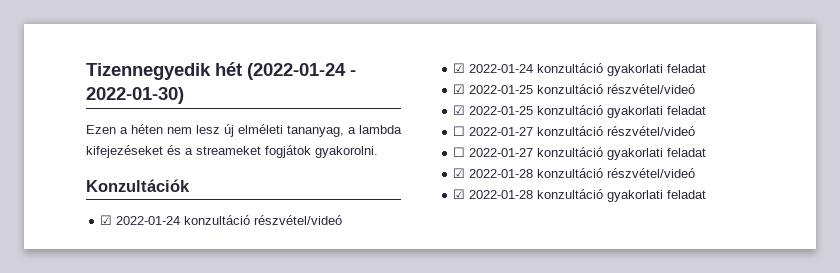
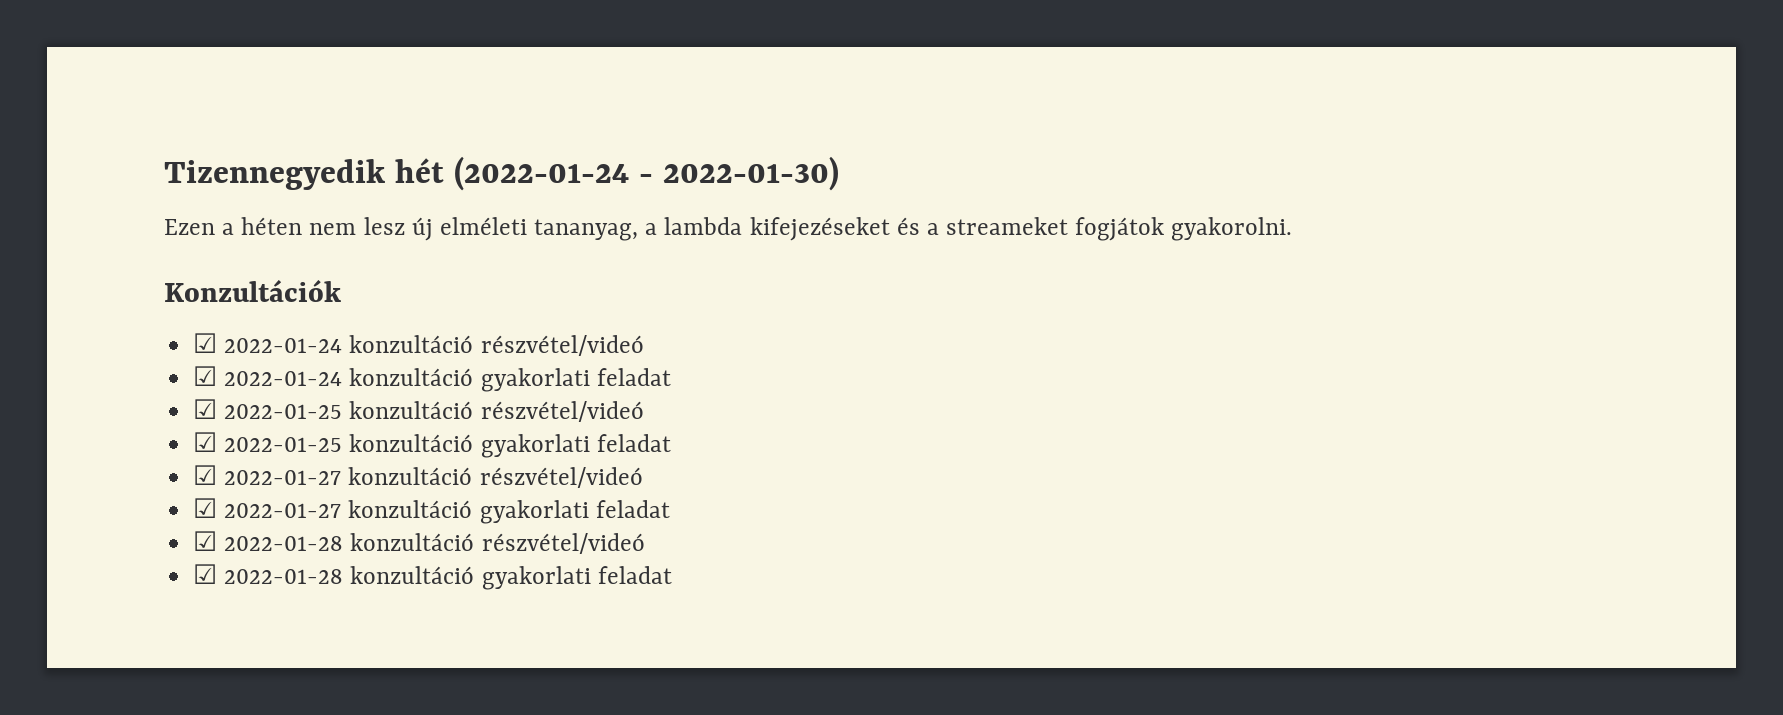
- ☐ 2022-01-27 konzultáció részvétel/videó
+ ☑ 2022-01-27 konzultáció részvétel/videó
- ☐ 2022-01-27 konzultáció gyakorlati feladat
+ ☑ 2022-01-27 konzultáció gyakorlati feladat

